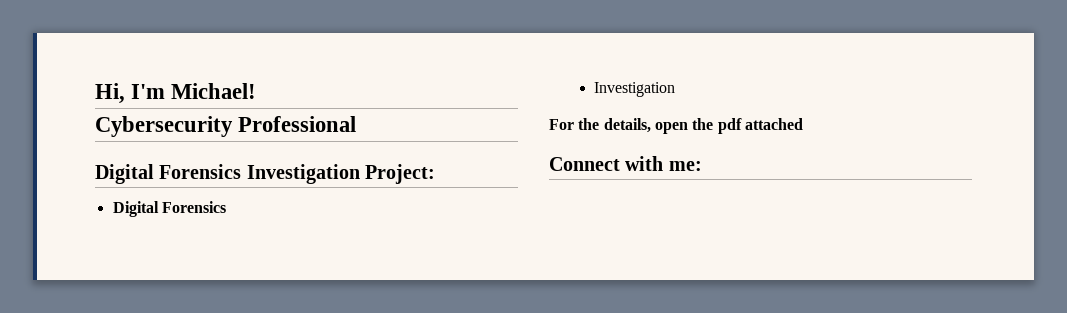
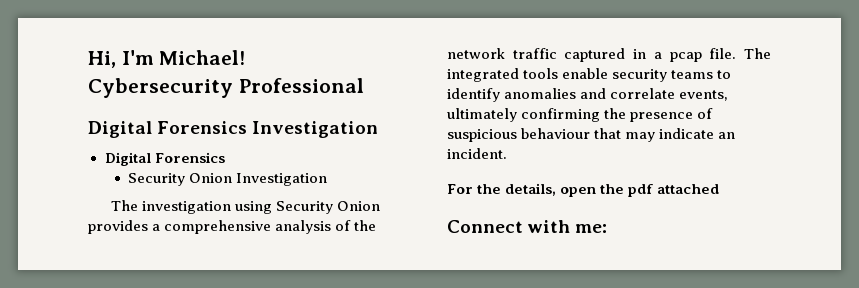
- Digital Forensics Investigation Project:
+ Digital Forensics Investigation
  Digital Forensics
- Investigation
+ Security Onion Investigation
+ The investigation using Security Onion provides a comprehensive analysis of the network traffic captured in a pcap file. The integrated tools enable security teams to identify anomalies and correlate events, ultimately confirming the presence of suspicious behaviour that may indicate an incident.

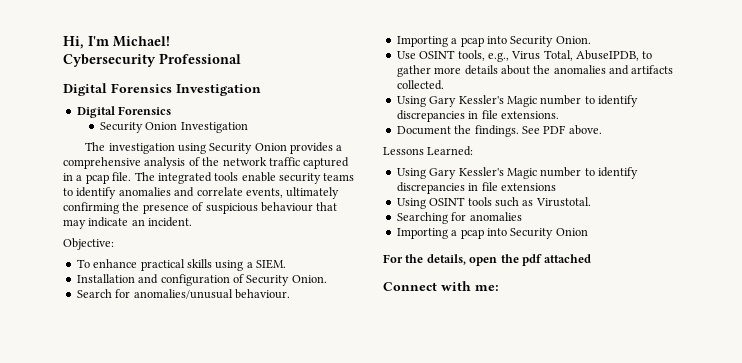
+ Objective:
+ To enhance practical skills using a SIEM.
+ Installation and configuration of Security Onion.
+ Search for anomalies/unusual behaviour.
+ Importing a pcap into Security Onion.
+ Use OSINT tools, e.g., Virus Total, AbuseIPDB, to gather more details about the anomalies and artifacts collected.
+ Using Gary Kessler's Magic number to identify discrepancies in file extensions.
+ Document the findings. See PDF above.
+ Lessons Learned:
+ Using Gary Kessler's Magic number to identify discrepancies in file extensions
+ Using OSINT tools such as Virustotal.
+ Searching for anomalies
+ Importing a pcap into Security Onion

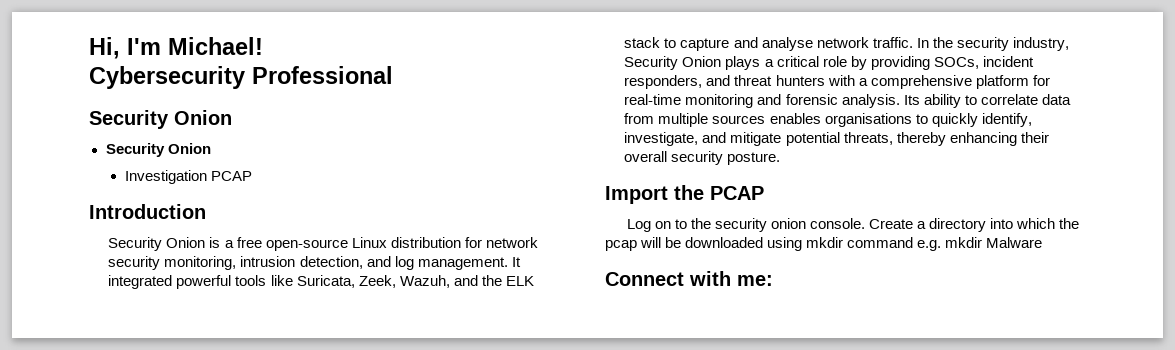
  Cybersecurity Professional
- Digital Forensics Investigation
- Digital Forensics
- Security Onion Investigation
- The investigation using Security Onion provides a comprehensive analysis of the network traffic captured in a pcap file. The integrated tools enable security teams to identify anomalies and correlate events, ultimately confirming the presence of suspicious behaviour that may indicate an incident.
- Objective:
- To enhance practical skills using a SIEM.
- Installation and configuration of Security Onion.
- Search for anomalies/unusual behaviour.
- Importing a pcap into Security Onion.
- Use OSINT tools, e.g., Virus Total, AbuseIPDB, to gather more details about the anomalies and artifacts collected.
- Using Gary Kessler's Magic number to identify discrepancies in file extensions.
- Document the findings. See PDF above.
- Lessons Learned:
- Using Gary Kessler's Magic number to identify discrepancies in file extensions
- Using OSINT tools such as Virustotal.
- Searching for anomalies
- Importing a pcap into Security Onion
- For the details, open the pdf attached
+ Security Onion
+ Security Onion
+ Investigation PCAP
+ Introduction
+ Security Onion is a free open-source Linux distribution for network security monitoring, intrusion detection, and log management. It integrated powerful tools like Suricata, Zeek, Wazuh, and the ELK stack to capture and analyse network traffic. In the security industry, Security Onion plays a critical role by providing SOCs, incident responders, and threat hunters with a comprehensive platform for real-time monitoring and forensic analysis. Its ability to correlate data from multiple sources enables organisations to quickly identify, investigate, and mitigate potential threats, thereby enhancing their overall security posture.
+ Import the PCAP
+ Log on to the security onion console. Create a directory into which the pcap will be downloaded using mkdir command e.g. mkdir Malware

